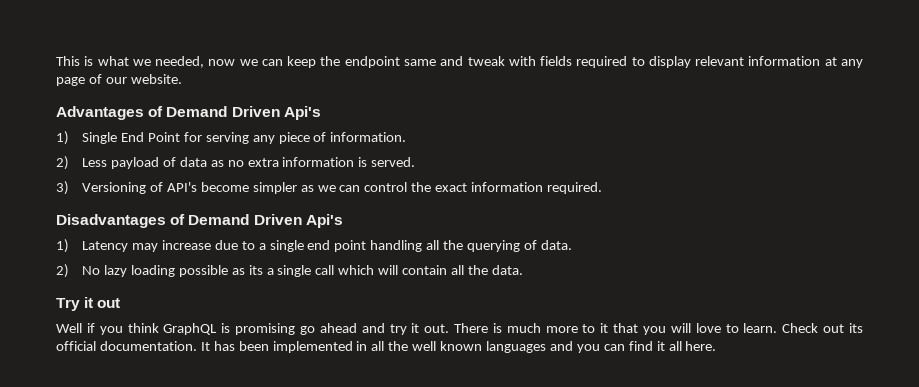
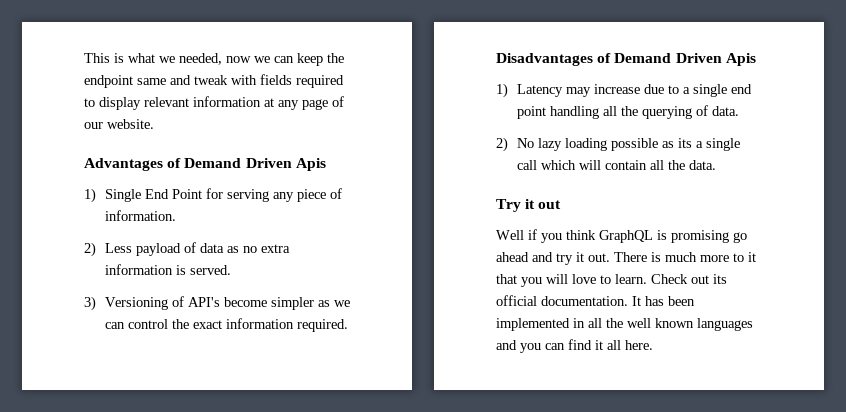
- Advantages of Demand Driven Api's
+ Advantages of Demand Driven Apis
- Disadvantages of Demand Driven Api's
+ Disadvantages of Demand Driven Apis

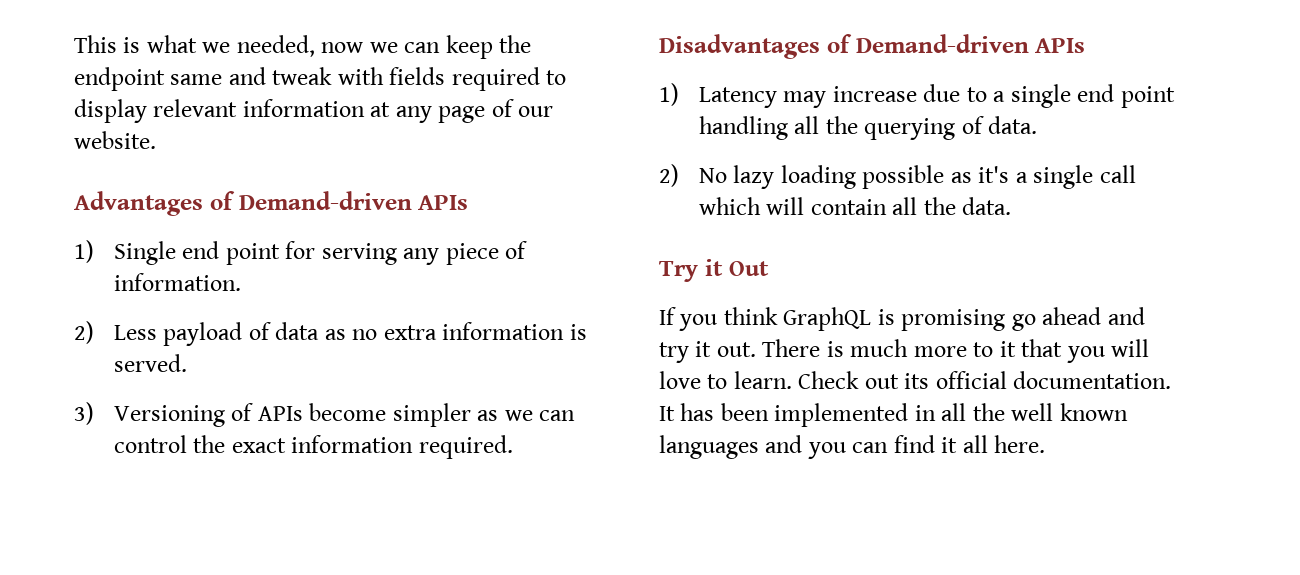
- Advantages of Demand Driven Apis
+ Advantages of Demand-driven APIs
- 1) Single End Point for serving any piece of information.
+ 1) Single end point for serving any piece of information.
- 3) Versioning of API's become simpler as we can control the exact information required.
+ 3) Versioning of APIs become simpler as we can control the exact information required.
- Disadvantages of Demand Driven Apis
+ Disadvantages of Demand-driven APIs
- 2) No lazy loading possible as its a single call which will contain all the data.
+ 2) No lazy loading possible as it's a single call which will contain all the data.
- Try it out
- Well if you think GraphQL is promising go ahead and try it out.
+ Try it Out
+ If you think GraphQL is promising go ahead and try it out.

